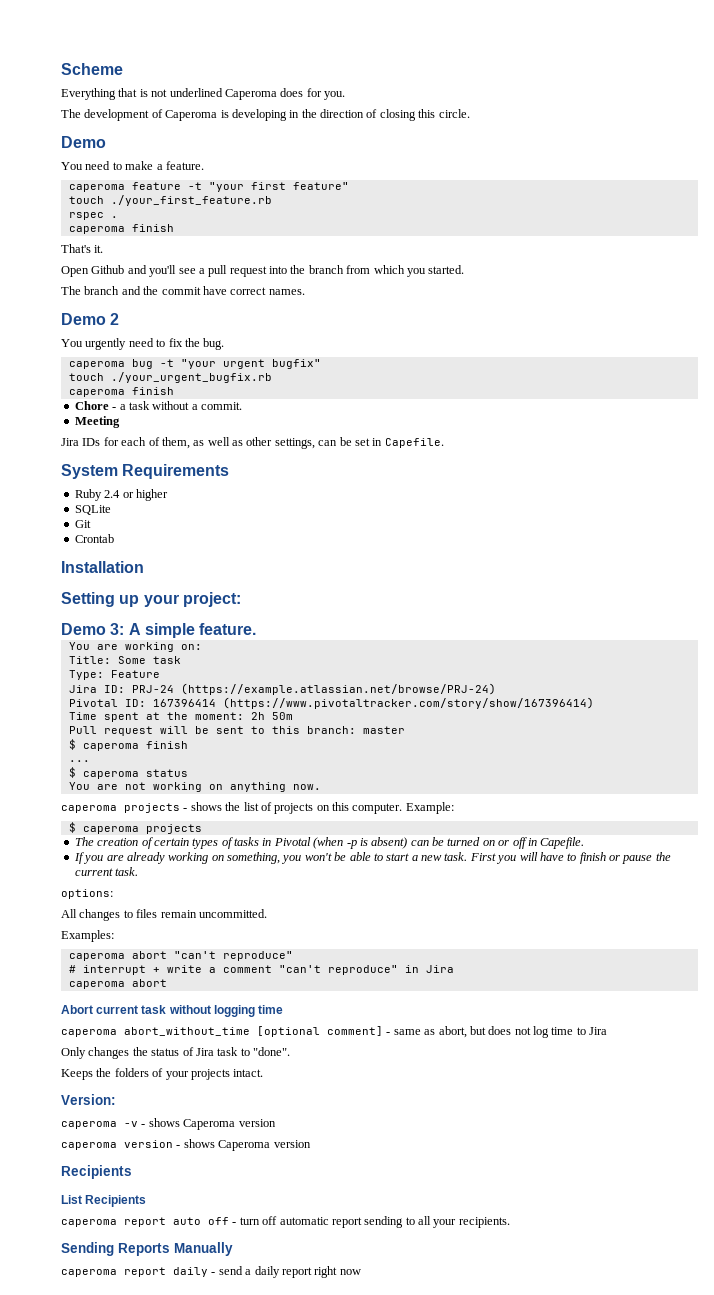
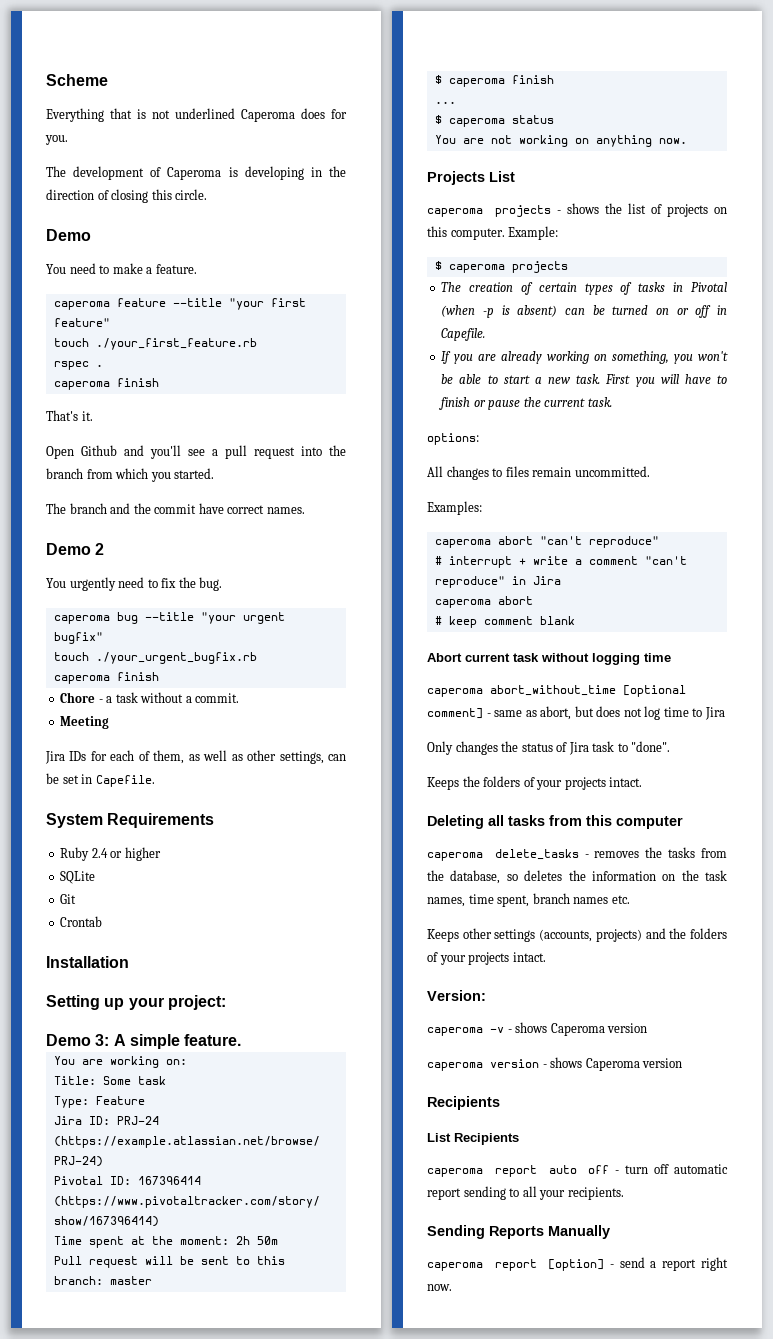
- caperoma feature -t "your first feature"
+ caperoma feature --title "your first feature"
- caperoma bug -t "your urgent bugfix"
+ caperoma bug --title "your urgent bugfix"
+ Projects List
+ # keep comment blank
+ Deleting all tasks from this computer
+ caperoma delete_tasks - removes the tasks from the database, so deletes the information on the task names, time spent, branch names etc.
+ Keeps other settings (accounts, projects) and the folders of your projects intact.
- caperoma report daily - send a daily report right now
+ caperoma report [option] - send a report right now.

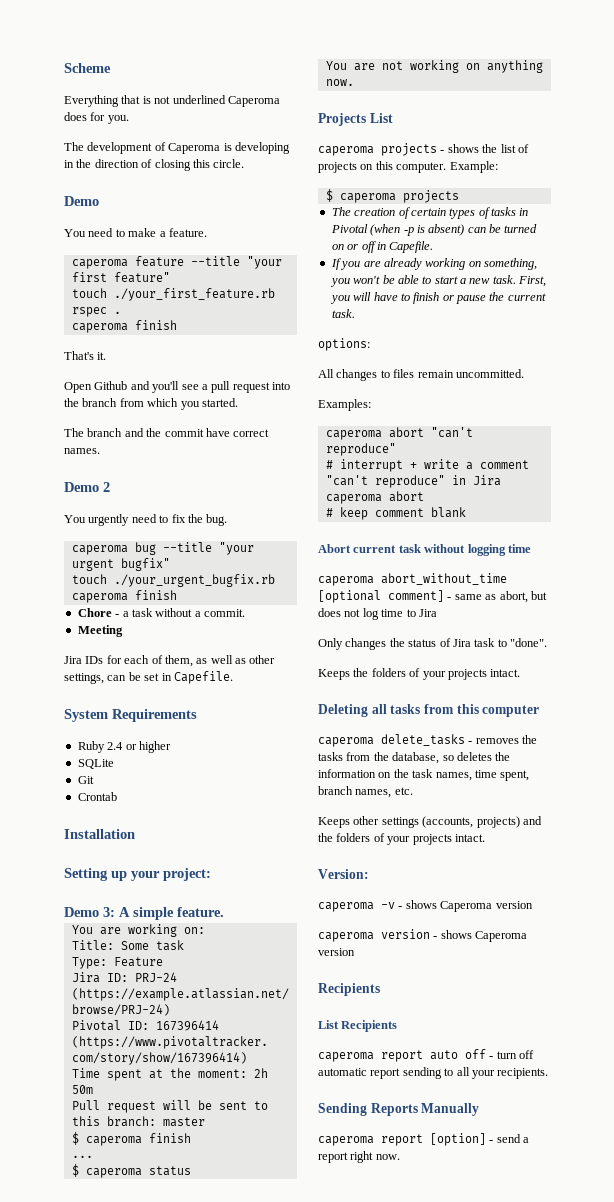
- First you will have to finish or pause the current task.
+ First, you will have to finish or pause the current task.
- caperoma delete_tasks - removes the tasks from the database, so deletes the information on the task names, time spent, branch names etc.
+ caperoma delete_tasks - removes the tasks from the database, so deletes the information on the task names, time spent, branch names, etc.

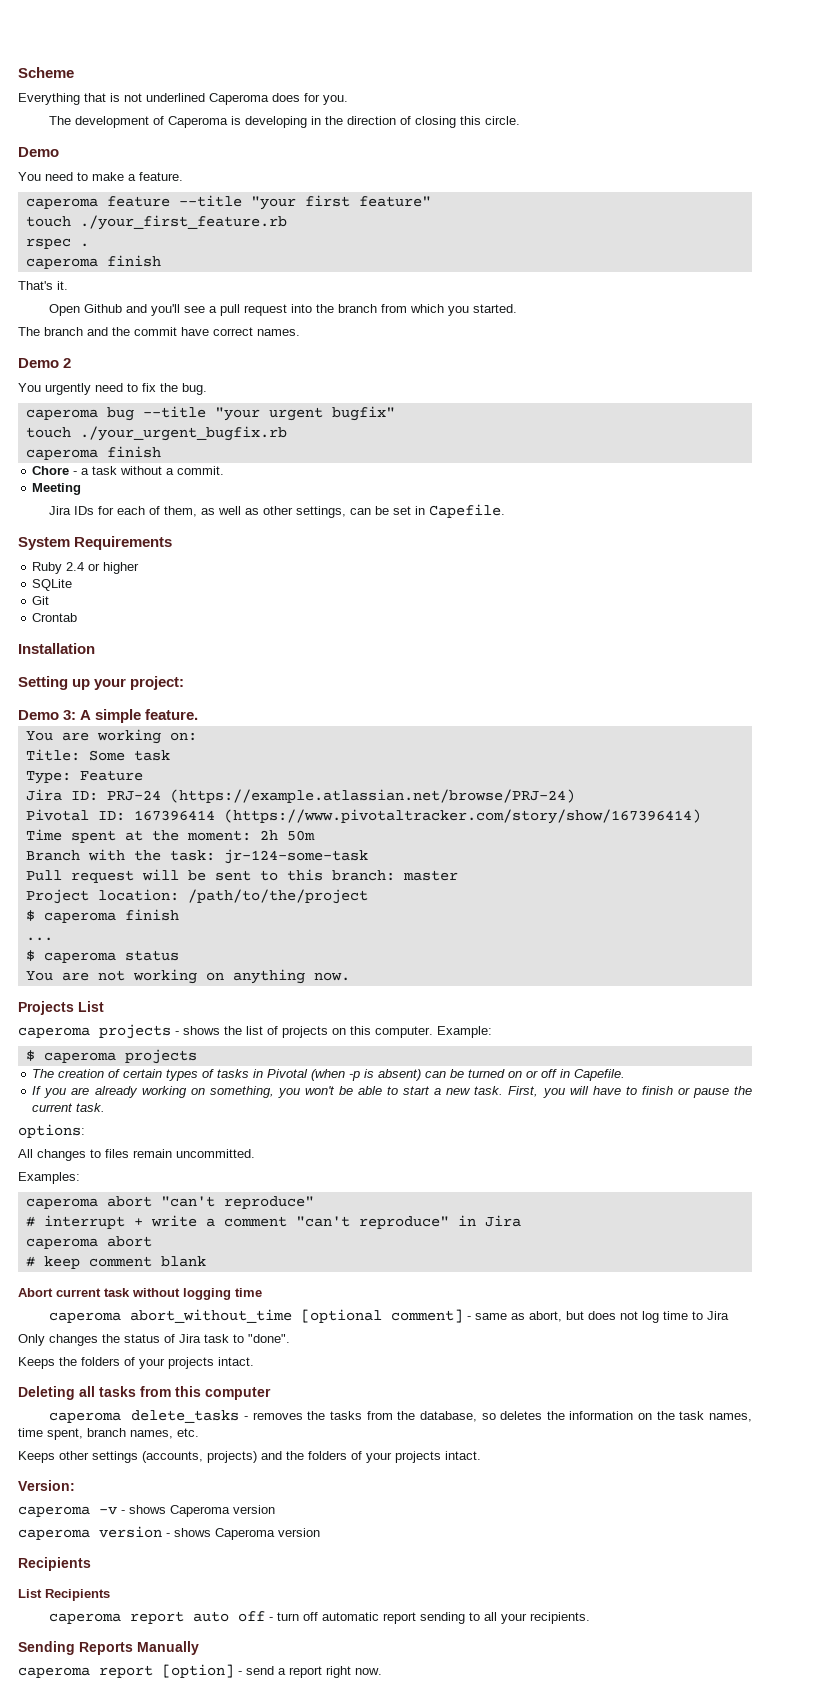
+ Branch with the task: jr-124-some-task
+ Project location: /path/to/the/project

